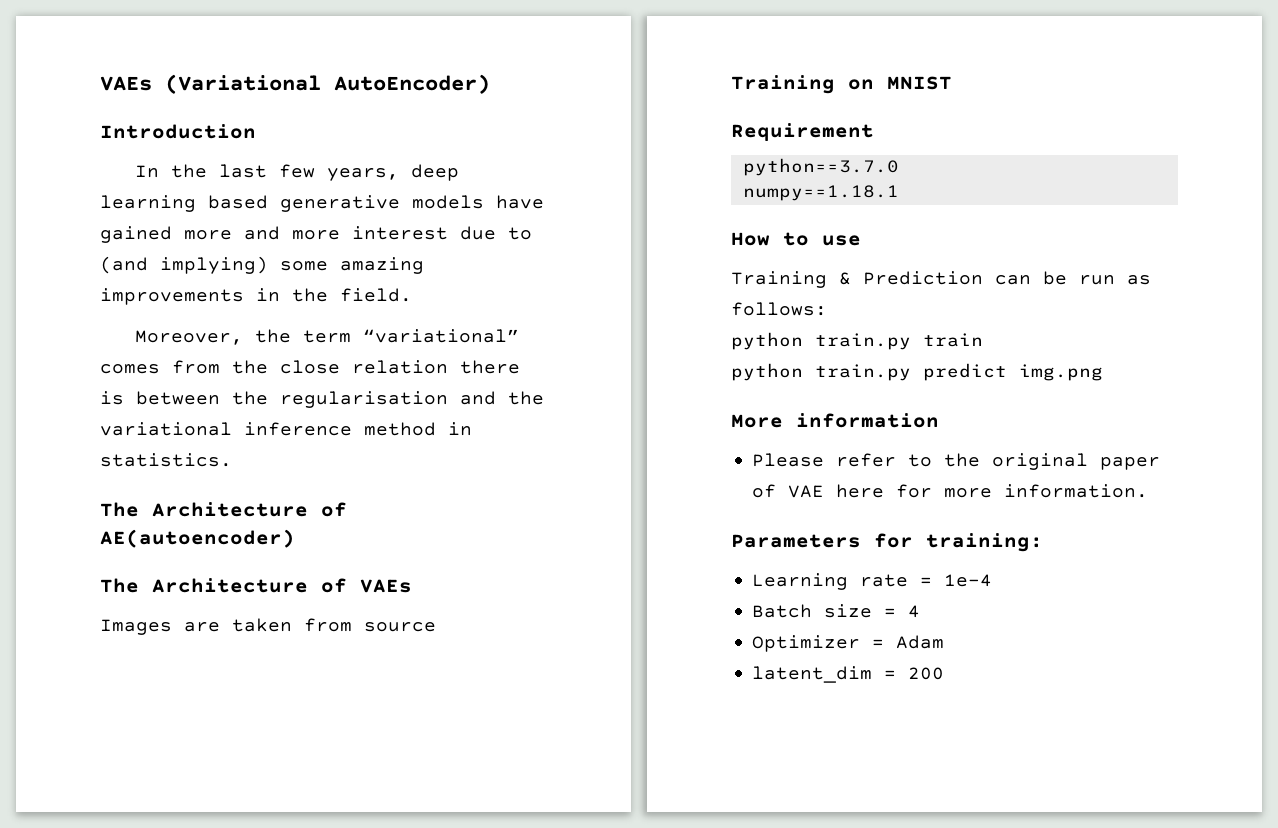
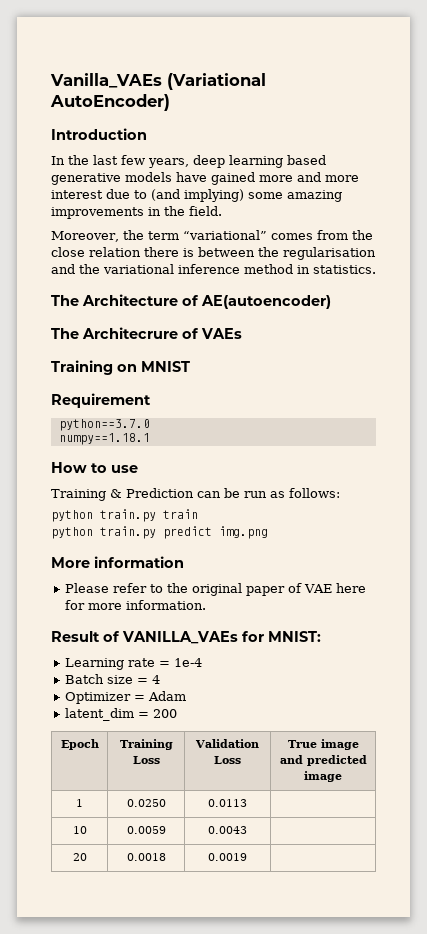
- VAEs (Variational AutoEncoder)
+ Vanilla_VAEs (Variational AutoEncoder)
- The Architecture of VAEs
+ The Architecrure of VAEs
- Images are taken from source
- Parameters for training:
+ Result of VANILLA_VAEs for MNIST:
+ Epoch | Training Loss | Validation Loss | True image and predicted image
+ 1 | 0.0250 | 0.0113 |
+ 10 | 0.0059 | 0.0043 |
+ 20 | 0.0018 | 0.0019 |

